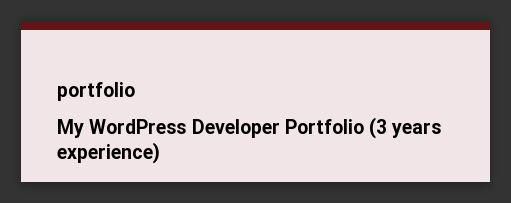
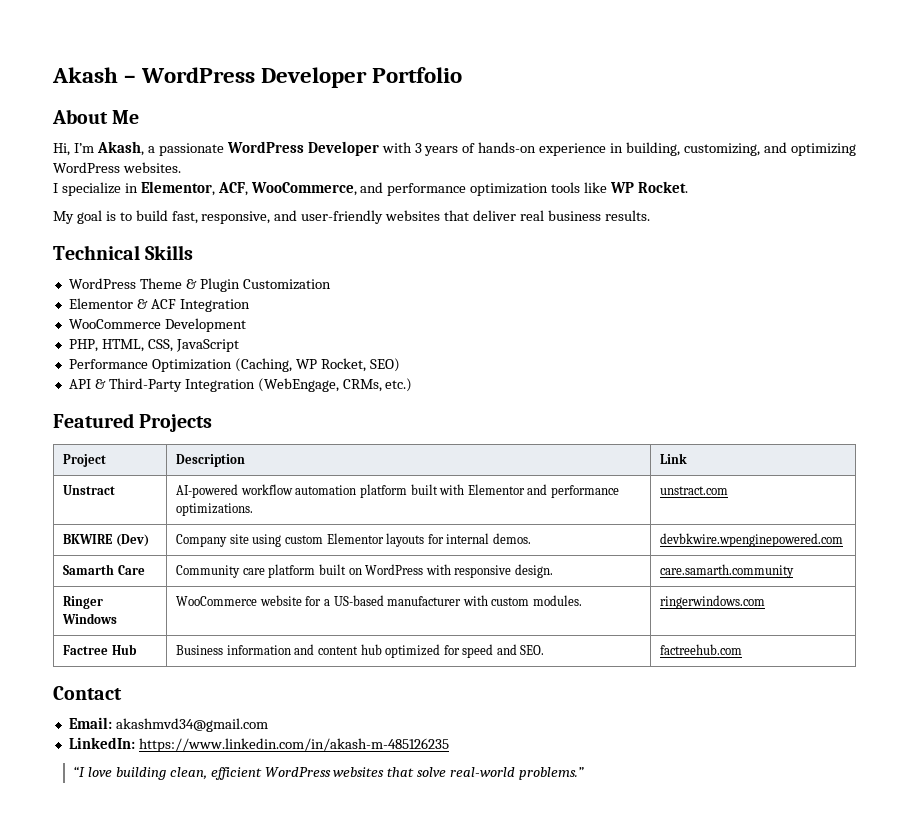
- portfolio
- My WordPress Developer Portfolio (3 years experience)
+ Akash – WordPress Developer Portfolio
+ About Me
+ Hi, I’m Akash, a passionate WordPress Developer with 3 years of hands-on experience in building, customizing, and optimizing WordPress websites.
+ I specialize in Elementor, ACF, WooCommerce, and performance optimization tools like WP Rocket.
+ My goal is to build fast, responsive, and user-friendly websites that deliver real business results.
+ Technical Skills
+ WordPress Theme & Plugin Customization
+ Elementor & ACF Integration
+ WooCommerce Development
+ PHP, HTML, CSS, JavaScript
+ Performance Optimization (Caching, WP Rocket, SEO)
+ API & Third-Party Integration (WebEngage, CRMs, etc.)
+ Featured Projects
+ Project | Description | Link
+ Unstract | AI-powered workflow automation platform built with Elementor and performance optimizations. | unstract.com
+ BKWIRE (Dev) | Company site using custom Elementor layouts for internal demos. | devbkwire.wpenginepowered.com
+ Samarth Care | Community care platform built on WordPress with responsive design. | care.samarth.community
+ Ringer Windows | WooCommerce website for a US-based manufacturer with custom modules. | ringerwindows.com
+ Factree Hub | Business information and content hub optimized for speed and SEO. | factreehub.com
+ Contact
+ Email: akashmvd34@gmail.com
+ LinkedIn: https://www.linkedin.com/in/akash-m-485126235
+ “I love building clean, efficient WordPress websites that solve real-world problems.”

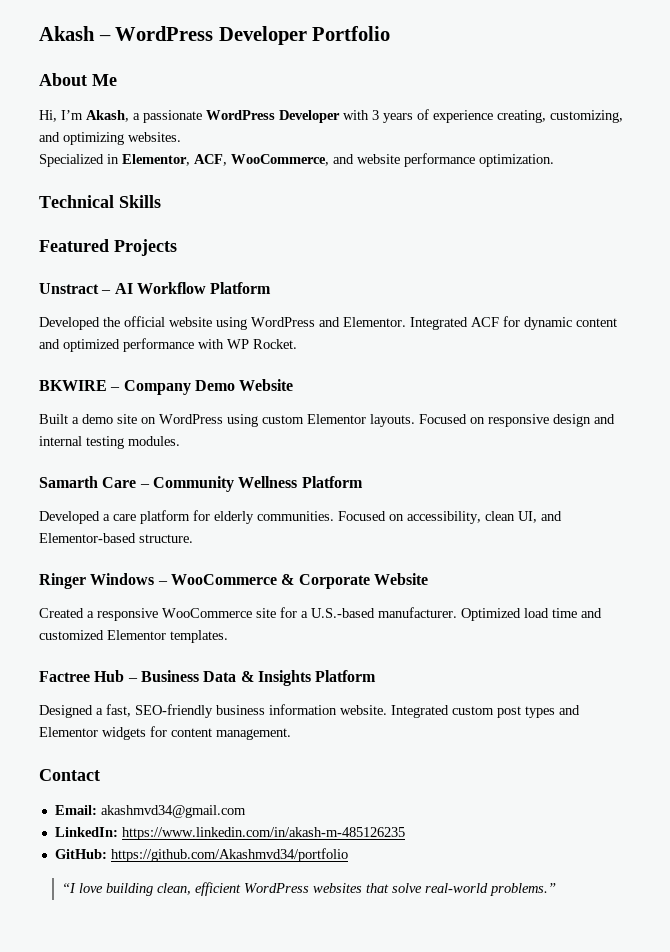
- Hi, I’m Akash, a passionate WordPress Developer with 3 years of hands-on experience in building, customizing, and optimizing WordPress websites.
+ Hi, I’m Akash, a passionate WordPress Developer with 3 years of experience creating, customizing, and optimizing websites.
- I specialize in Elementor, ACF, WooCommerce, and performance optimization tools like WP Rocket.
- My goal is to build fast, responsive, and user-friendly websites that deliver real business results.
+ Specialized in Elementor, ACF, WooCommerce, and website performance optimization.
  Technical Skills
- WordPress Theme & Plugin Customization
- Elementor & ACF Integration
- WooCommerce Development
- PHP, HTML, CSS, JavaScript
- Performance Optimization (Caching, WP Rocket, SEO)
- API & Third-Party Integration (WebEngage, CRMs, etc.)
  Featured Projects
- Project | Description | Link
- Unstract | AI-powered workflow automation platform built with Elementor and performance optimizations. | unstract.com
- BKWIRE (Dev) | Company site using custom Elementor layouts for internal demos. | devbkwire.wpenginepowered.com
- Samarth Care | Community care platform built on WordPress with responsive design. | care.samarth.community
- Ringer Windows | WooCommerce website for a US-based manufacturer with custom modules. | ringerwindows.com
- Factree Hub | Business information and content hub optimized for speed and SEO. | factreehub.com
+ Unstract – AI Workflow Platform
+ Developed the official website using WordPress and Elementor. Integrated ACF for dynamic content and optimized performance with WP Rocket.
+ BKWIRE – Company Demo Website
+ Built a demo site on WordPress using custom Elementor layouts. Focused on responsive design and internal testing modules.
+ Samarth Care – Community Wellness Platform
+ Developed a care platform for elderly communities. Focused on accessibility, clean UI, and Elementor-based structure.
+ Ringer Windows – WooCommerce & Corporate Website
+ Created a responsive WooCommerce site for a U.S.-based manufacturer. Optimized load time and customized Elementor templates.
+ Factree Hub – Business Data & Insights Platform
+ Designed a fast, SEO-friendly business information website. Integrated custom post types and Elementor widgets for content management.
+ GitHub: https://github.com/Akashmvd34/portfolio

